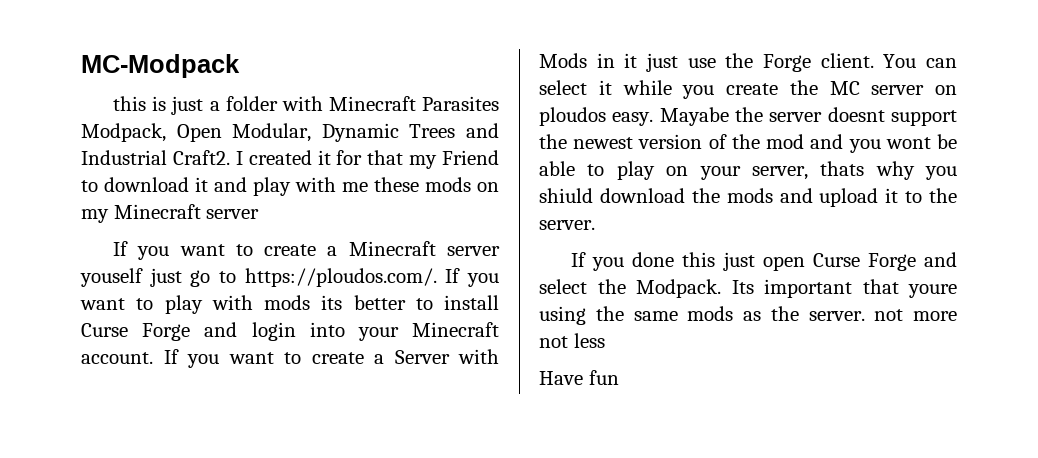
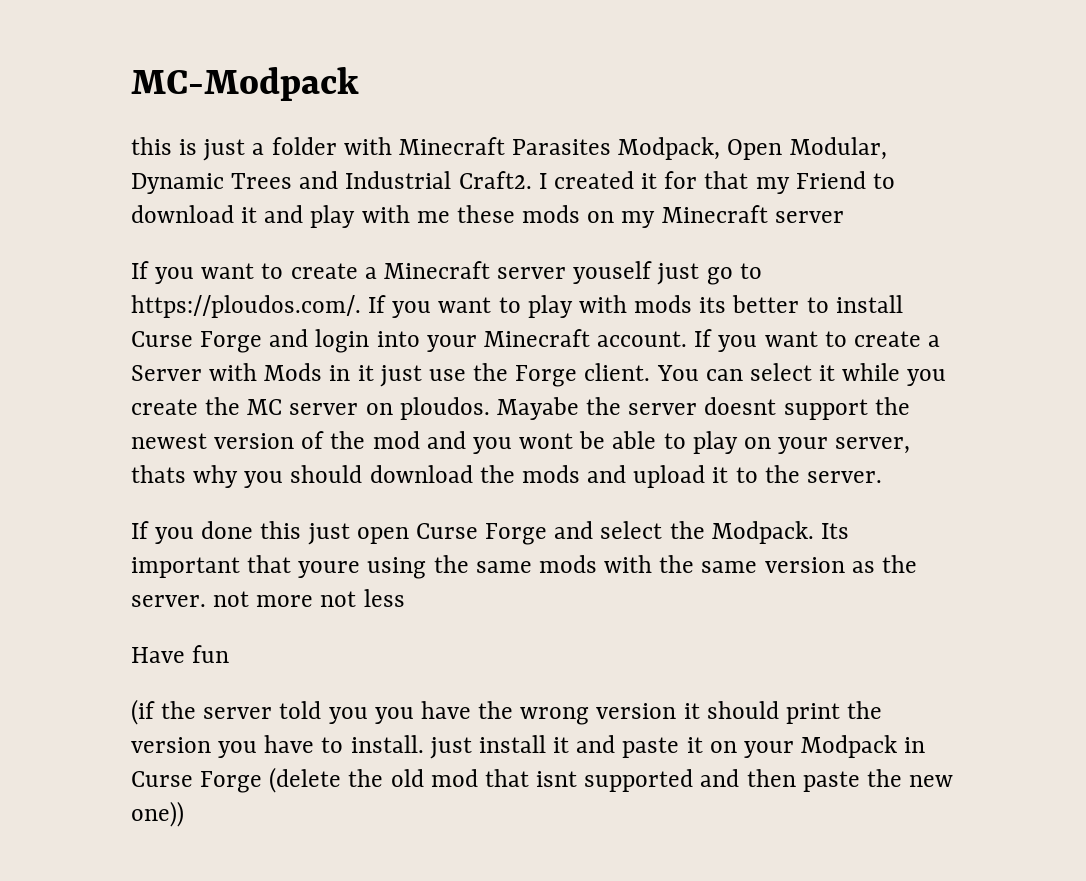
- You can select it while you create the MC server on ploudos easy.
+ You can select it while you create the MC server on ploudos.
- Mayabe the server doesnt support the newest version of the mod and you wont be able to play on your server, thats why you shiuld download the mods and upload it to the server.
+ Mayabe the server doesnt support the newest version of the mod and you wont be able to play on your server, thats why you should download the mods and upload it to the server.
- Its important that youre using the same mods as the server. not more not less
+ Its important that youre using the same mods with the same version as the server. not more not less
+ (if the server told you you have the wrong version it should print the version you have to install. just install it and paste it on your Modpack in Curse Forge (delete the old mod that isnt supported and then paste the new one))

